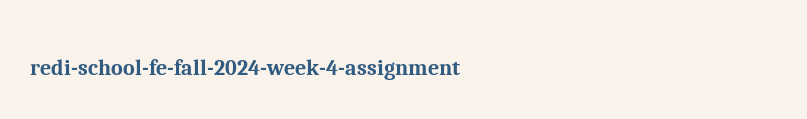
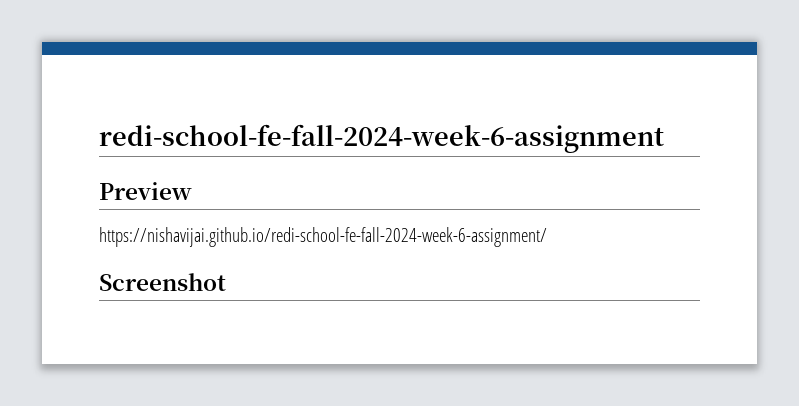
- redi-school-fe-fall-2024-week-4-assignment
+ redi-school-fe-fall-2024-week-6-assignment
+ Preview
+ https://nishavijai.github.io/redi-school-fe-fall-2024-week-6-assignment/
+ Screenshot

